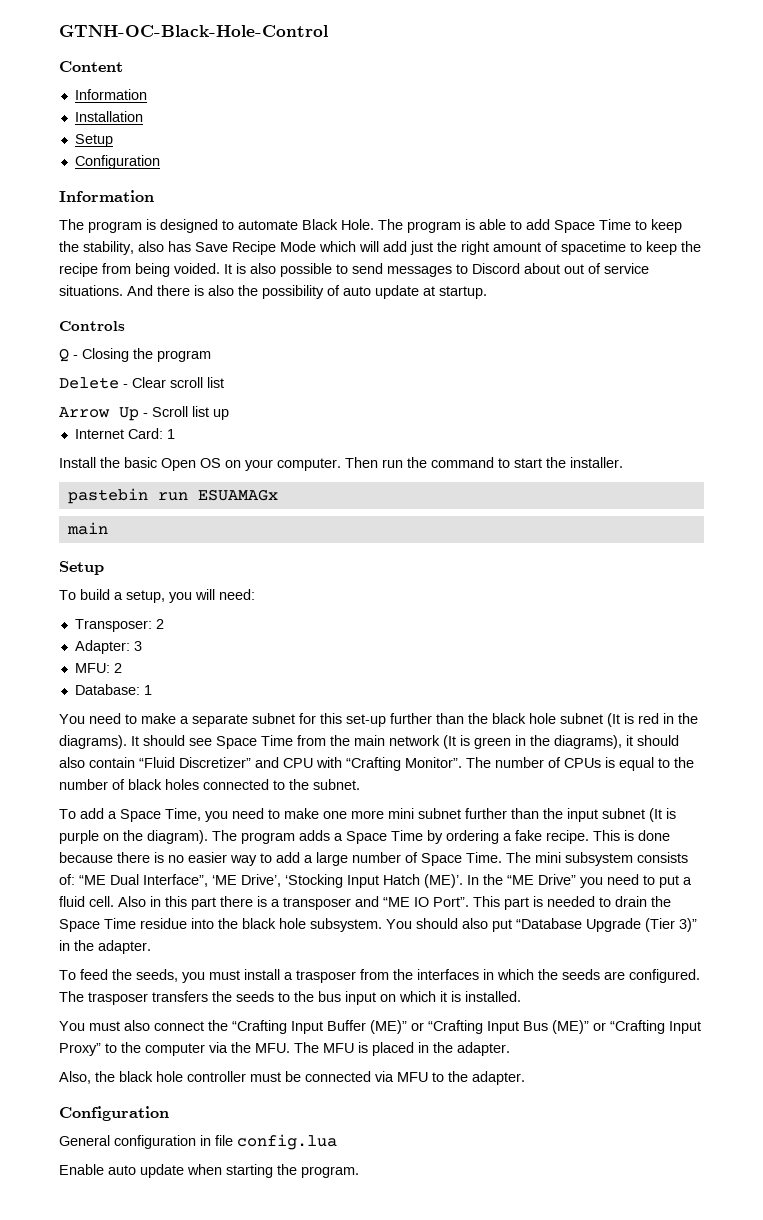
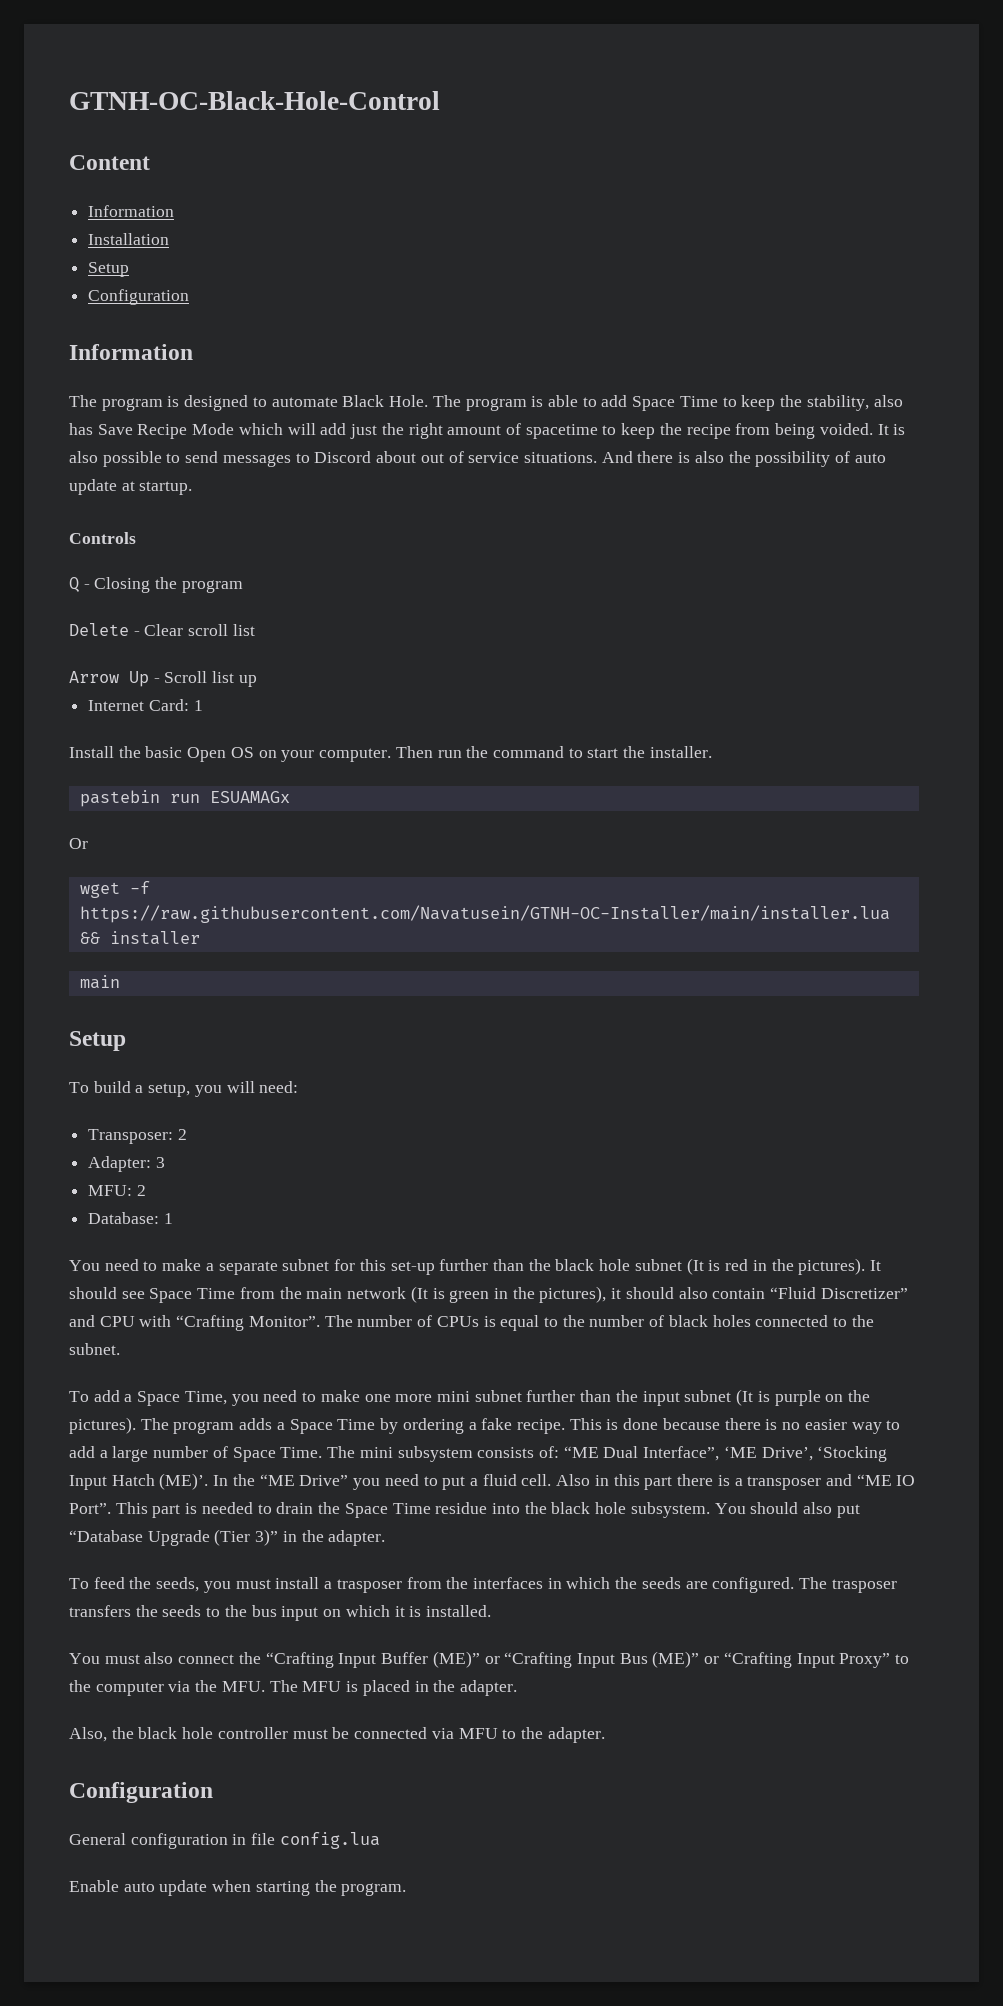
+ Or
+ wget -f https://raw.githubusercontent.com/Navatusein/GTNH-OC-Installer/main/installer.lua && installer
- You need to make a separate subnet for this set-up further than the black hole subnet (It is red in the diagrams).
+ You need to make a separate subnet for this set-up further than the black hole subnet (It is red in the pictures).
- It should see Space Time from the main network (It is green in the diagrams), it should also contain “Fluid Discretizer” and CPU with “Crafting Monitor”.
+ It should see Space Time from the main network (It is green in the pictures), it should also contain “Fluid Discretizer” and CPU with “Crafting Monitor”.
- To add a Space Time, you need to make one more mini subnet further than the input subnet (It is purple on the diagram).
+ To add a Space Time, you need to make one more mini subnet further than the input subnet (It is purple on the pictures).

